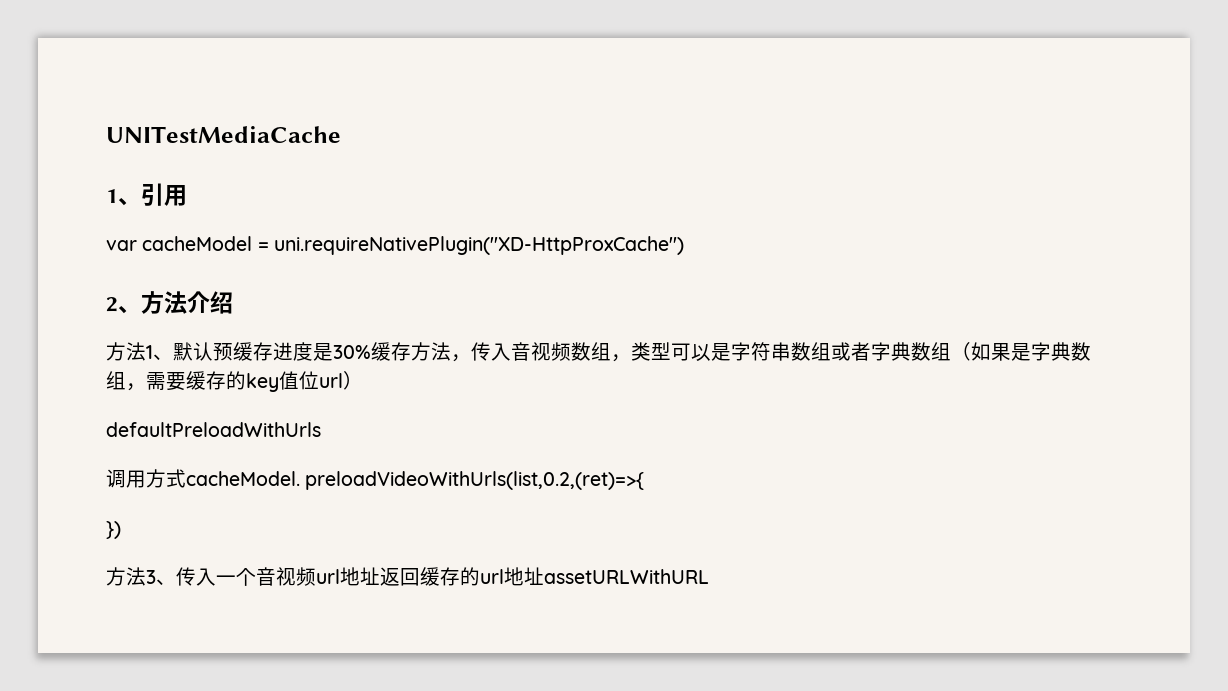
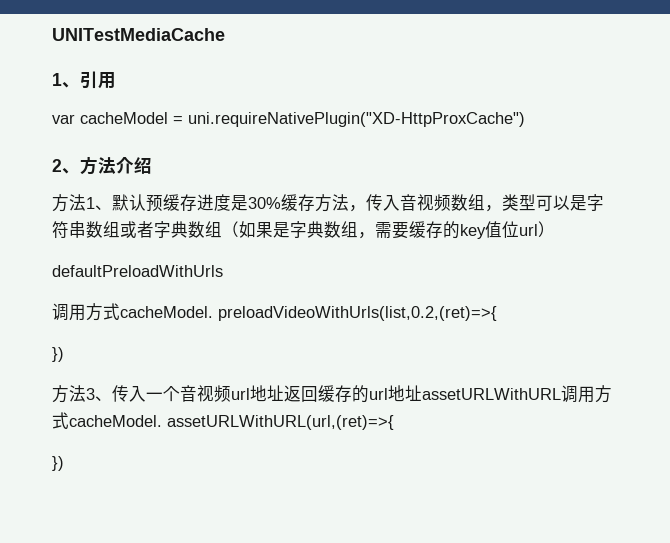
- 方法3、传入一个音视频url地址返回缓存的url地址assetURLWithURL
+ 方法3、传入一个音视频url地址返回缓存的url地址assetURLWithURL调用方式cacheModel. assetURLWithURL(url,(ret)=>{
+ })

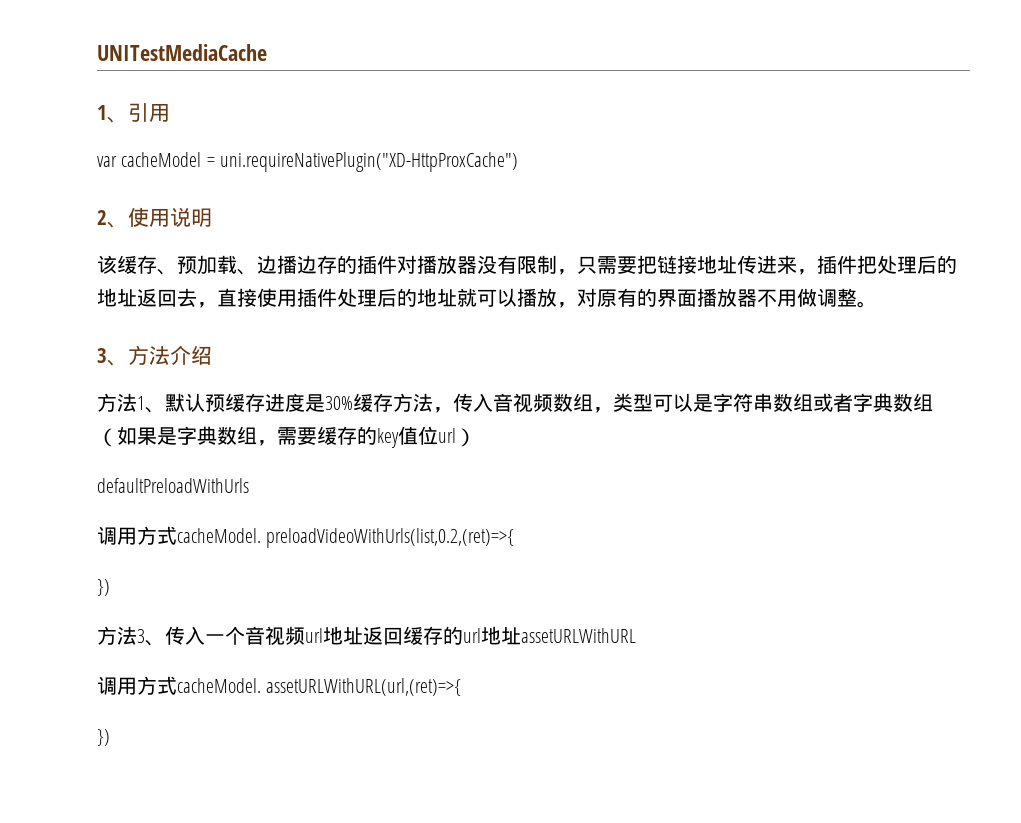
- 2、方法介绍
+ 2、使用说明
+ 该缓存、预加载、边播边存的插件对播放器没有限制，只需要把链接地址传进来，插件把处理后的地址返回去，直接使用插件处理后的地址就可以播放，对原有的界面播放器不用做调整。
+ 3、方法介绍
- 方法3、传入一个音视频url地址返回缓存的url地址assetURLWithURL调用方式cacheModel. assetURLWithURL(url,(ret)=>{
+ 方法3、传入一个音视频url地址返回缓存的url地址assetURLWithURL
+ 调用方式cacheModel. assetURLWithURL(url,(ret)=>{

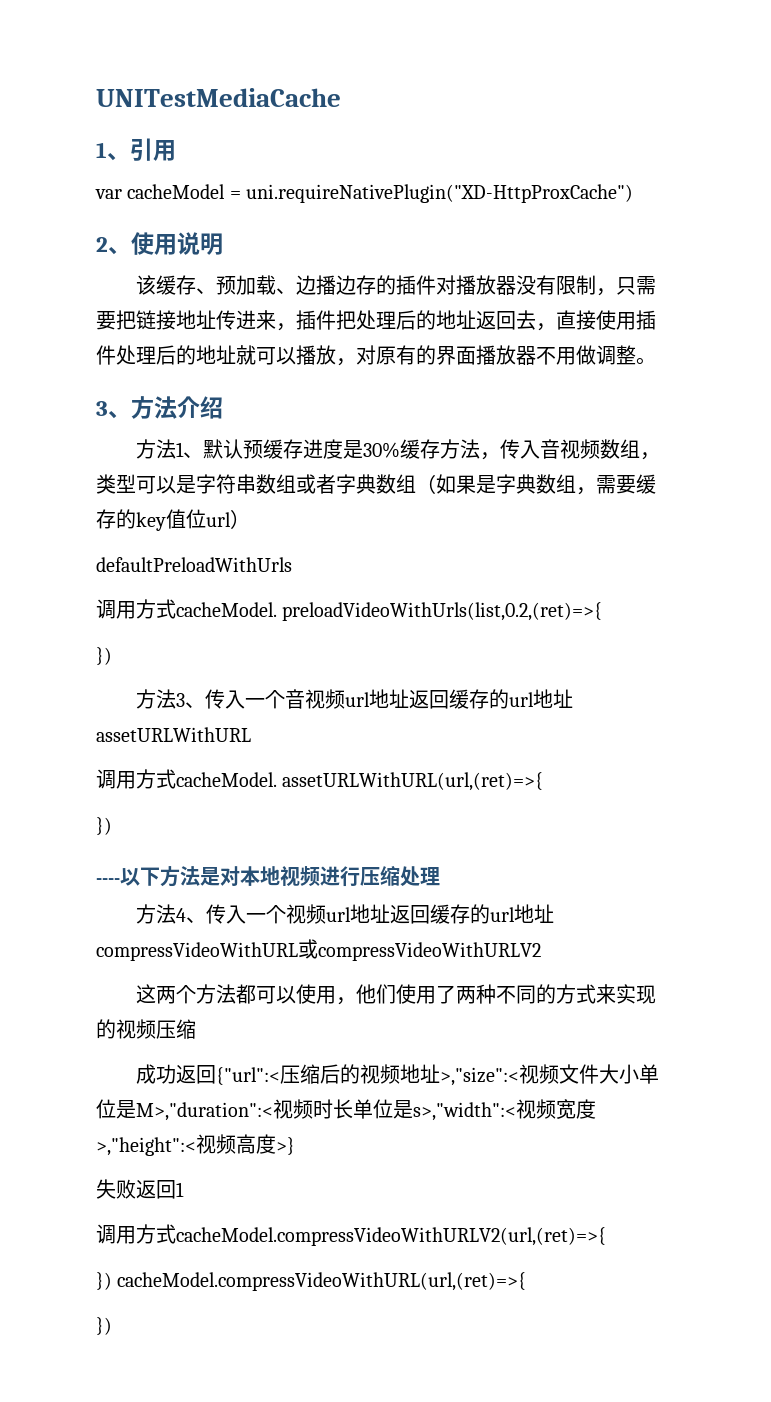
+ ----以下方法是对本地视频进行压缩处理
+ 方法4、传入一个视频url地址返回缓存的url地址compressVideoWithURL或compressVideoWithURLV2
+ 这两个方法都可以使用，他们使用了两种不同的方式来实现的视频压缩
+ 成功返回{"url":<压缩后的视频地址>,"size":<视频文件大小单位是M>,"duration":<视频时长单位是s>,"width":<视频宽度>,"height":<视频高度>}
+ 失败返回1
+ 调用方式cacheModel.compressVideoWithURLV2(url,(ret)=>{
+ }) cacheModel.compressVideoWithURL(url,(ret)=>{
+ })

